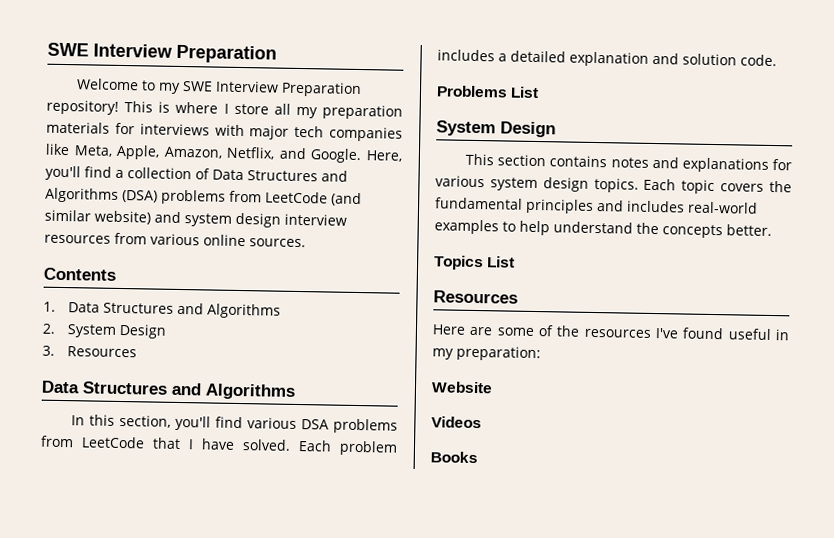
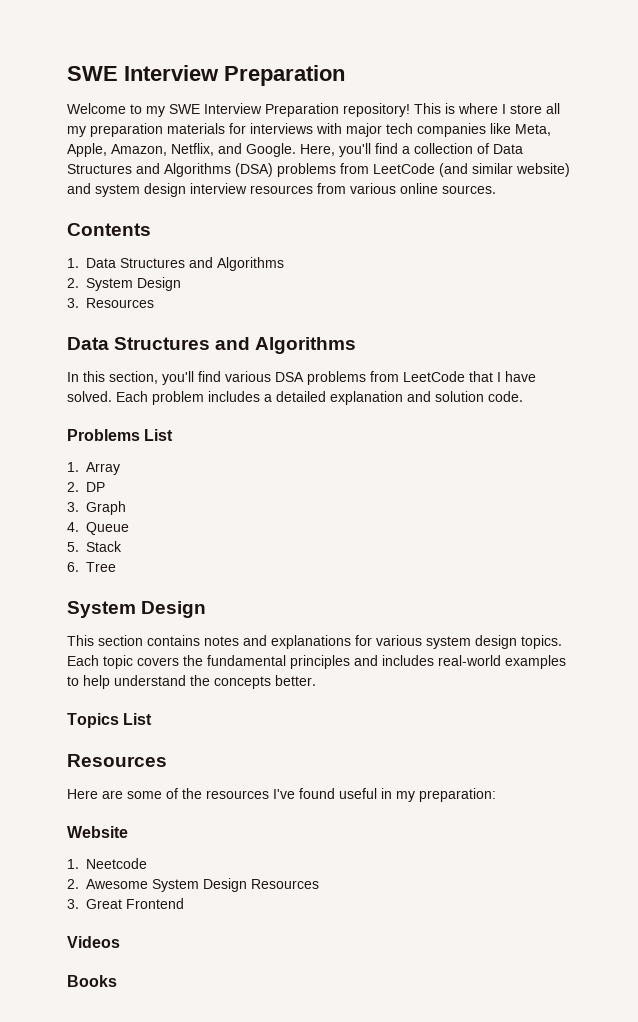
+ 1. Array
+ 2. DP
+ 3. Graph
+ 4. Queue
+ 5. Stack
+ 6. Tree
+ 1. Neetcode
+ 2. Awesome System Design Resources
+ 3. Great Frontend

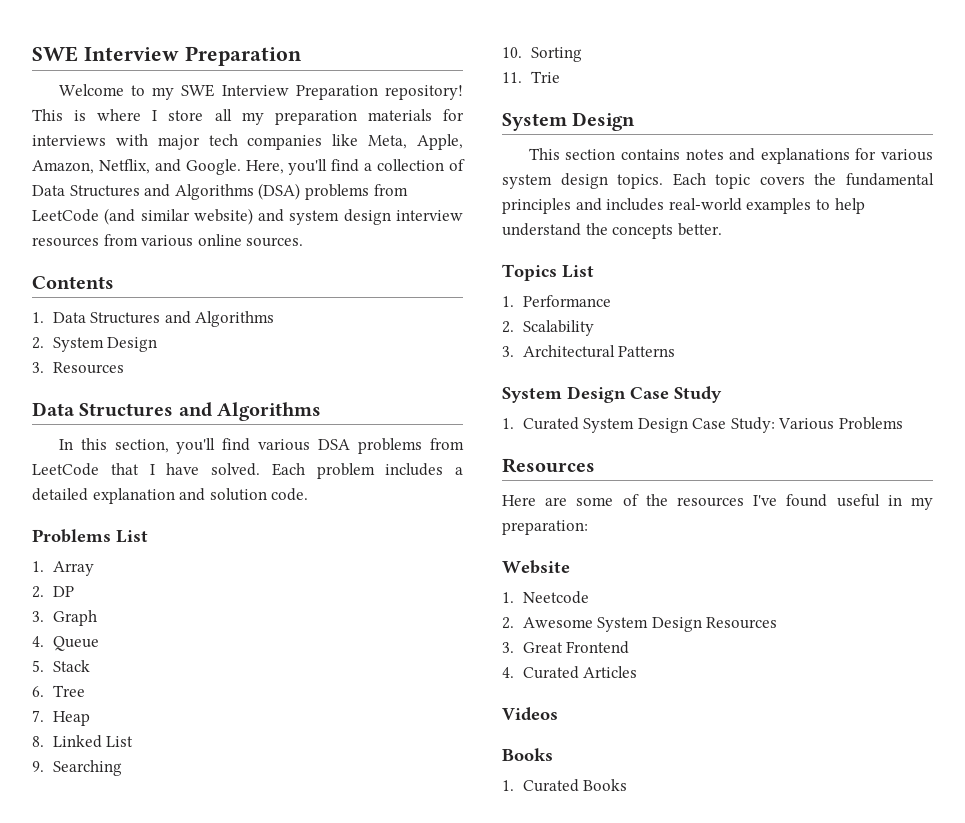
+ 7. Heap
+ 8. Linked List
+ 9. Searching
+ 10. Sorting
+ 11. Trie
+ 1. Performance
+ 2. Scalability
+ 3. Architectural Patterns
+ System Design Case Study
+ 1. Curated System Design Case Study: Various Problems
+ 4. Curated Articles
+ 1. Curated Books

